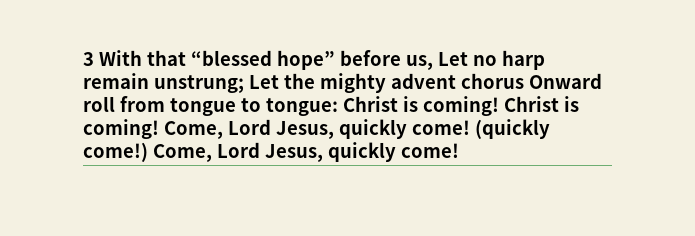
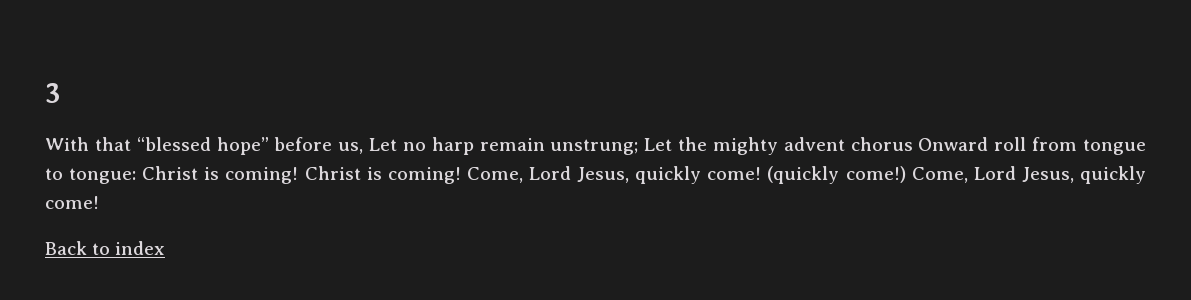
- 3 With that “blessed hope” before us, Let no harp remain unstrung; Let the mighty advent chorus Onward roll from tongue to tongue: Christ is coming!
+ 3
+ With that “blessed hope” before us, Let no harp remain unstrung; Let the mighty advent chorus Onward roll from tongue to tongue: Christ is coming!
+ Back to index

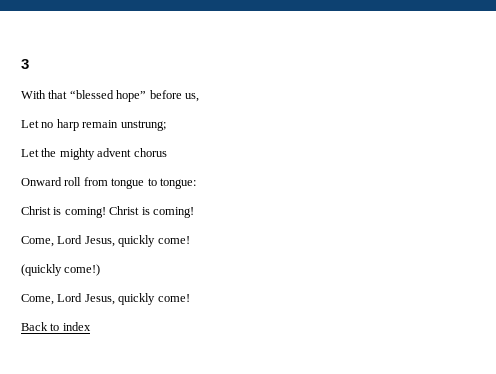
- With that “blessed hope” before us, Let no harp remain unstrung; Let the mighty advent chorus Onward roll from tongue to tongue: Christ is coming! Christ is coming! Come, Lord Jesus, quickly come! (quickly come!) Come, Lord Jesus, quickly come!
+ With that “blessed hope” before us,
+ Let no harp remain unstrung;
+ Let the mighty advent chorus
+ Onward roll from tongue to tongue:
+ Christ is coming! Christ is coming!
+ Come, Lord Jesus, quickly come!
+ (quickly come!)
+ Come, Lord Jesus, quickly come!

